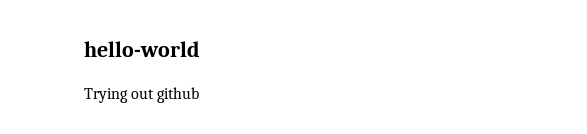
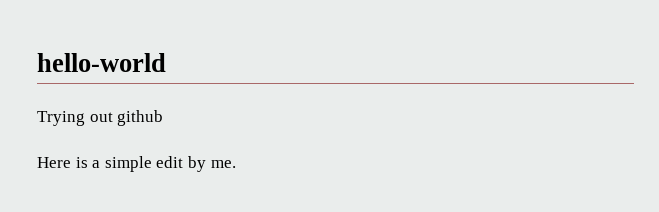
+ Here is a simple edit by me.

